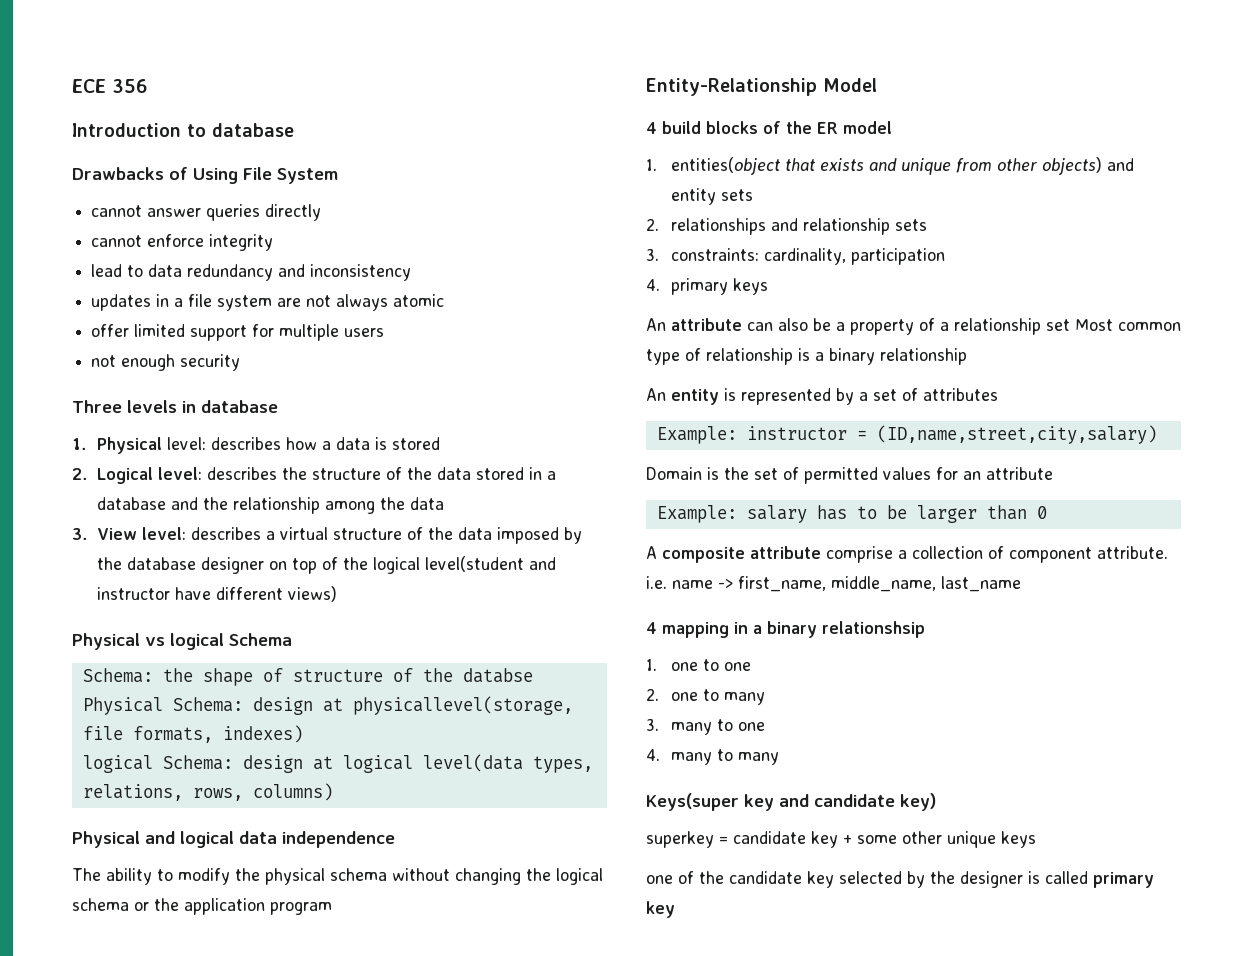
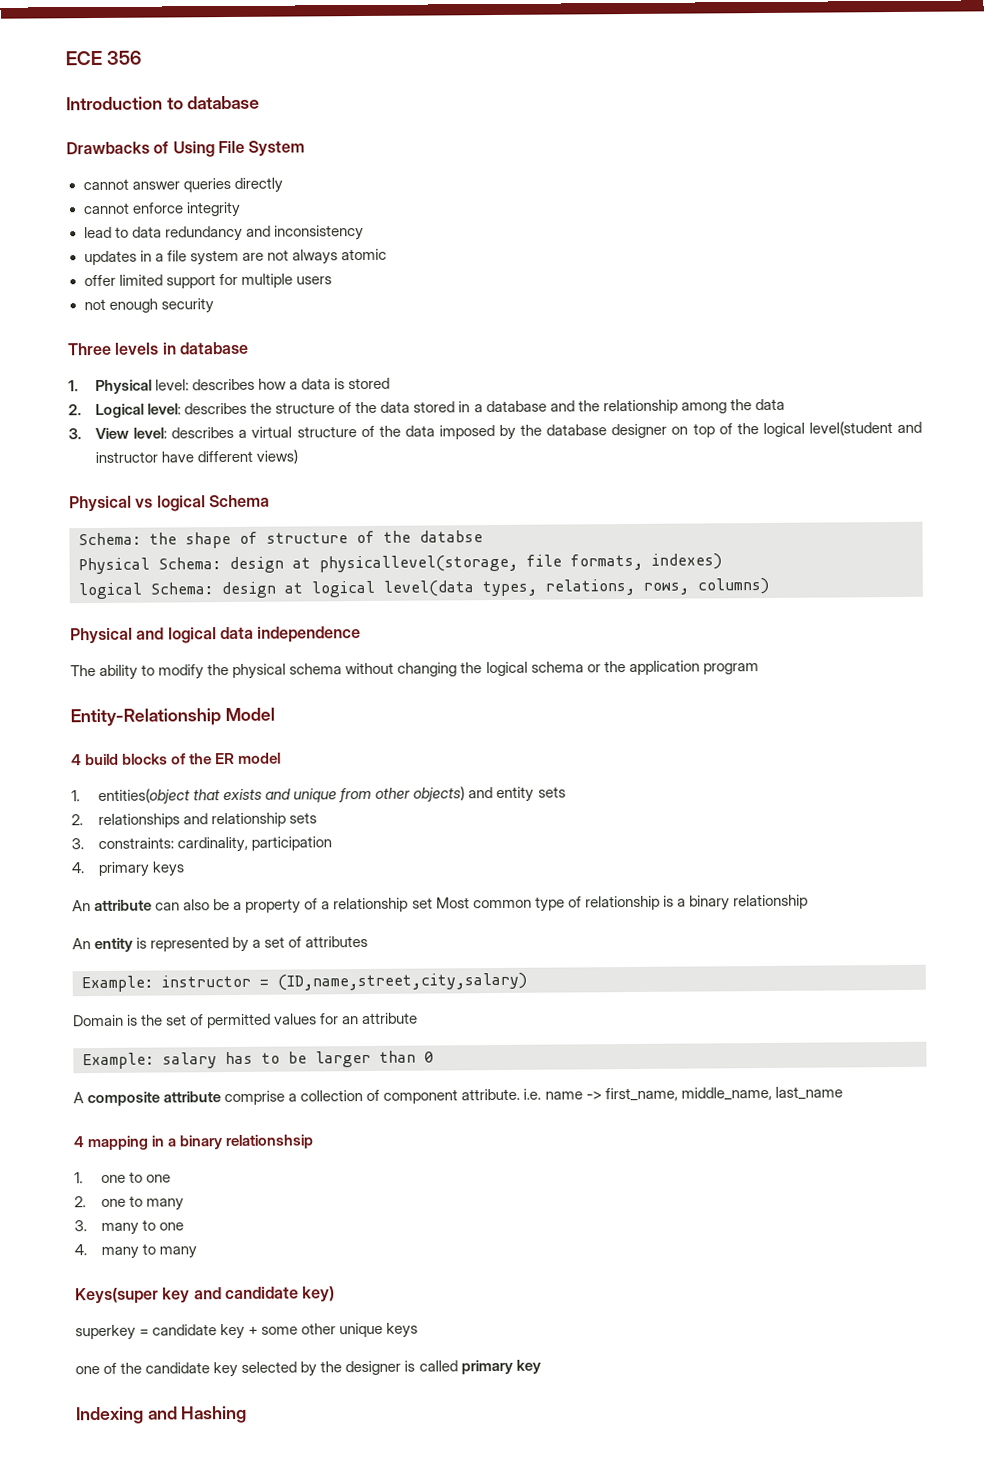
+ Indexing and Hashing

